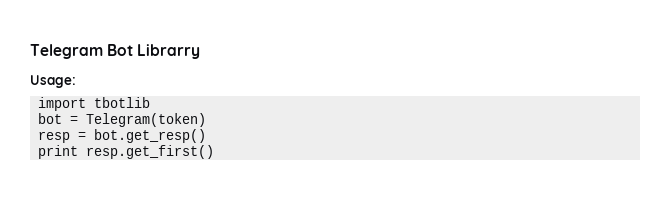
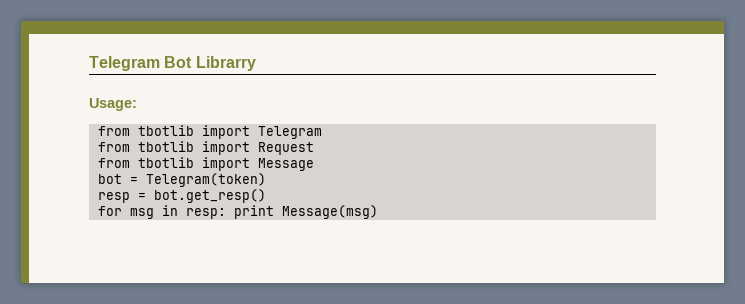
- import tbotlib
+ from tbotlib import Telegram
+ from tbotlib import Request
+ from tbotlib import Message
- print resp.get_first()
+ for msg in resp: print Message(msg)

